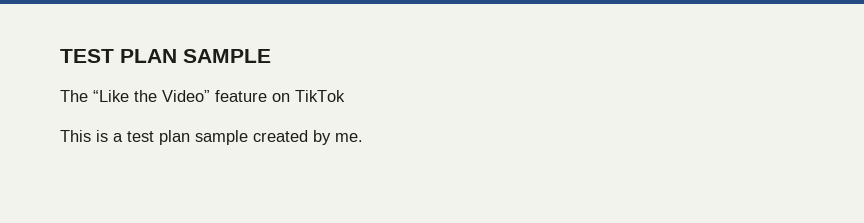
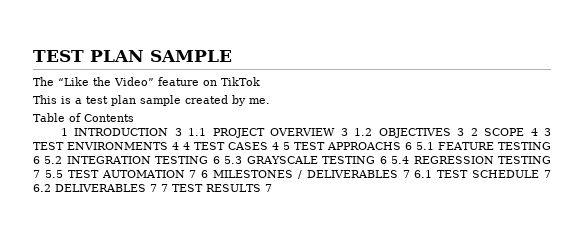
+ Table of Contents
+ 1 INTRODUCTION 3 1.1 PROJECT OVERVIEW 3 1.2 OBJECTIVES 3 2 SCOPE 4 3 TEST ENVIRONMENTS 4 4 TEST CASES 4 5 TEST APPROACHS 6 5.1 FEATURE TESTING 6 5.2 INTEGRATION TESTING 6 5.3 GRAYSCALE TESTING 6 5.4 REGRESSION TESTING 7 5.5 TEST AUTOMATION 7 6 MILESTONES / DELIVERABLES 7 6.1 TEST SCHEDULE 7 6.2 DELIVERABLES 7 7 TEST RESULTS 7

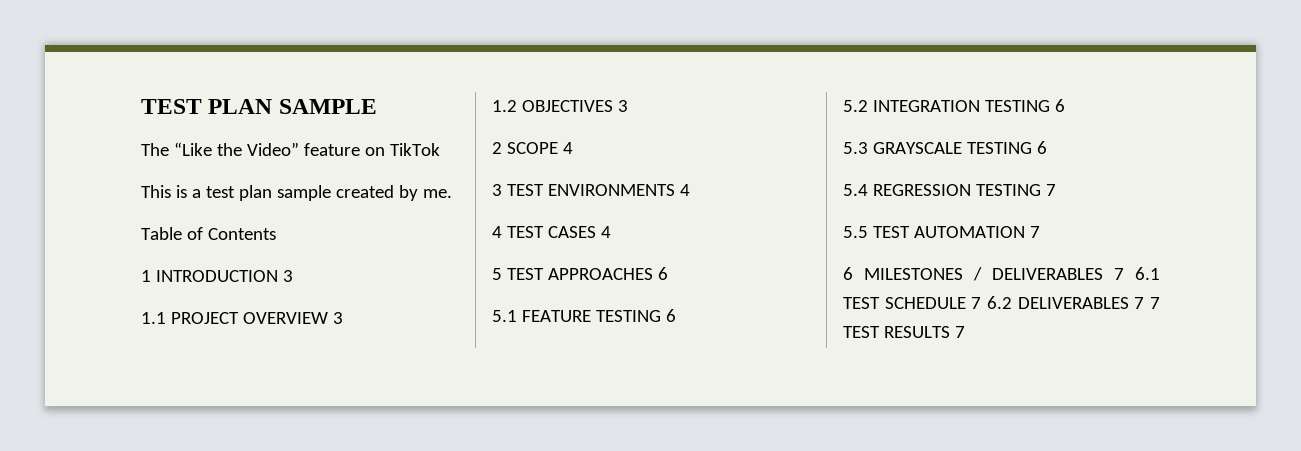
- 1 INTRODUCTION 3 1.1 PROJECT OVERVIEW 3 1.2 OBJECTIVES 3 2 SCOPE 4 3 TEST ENVIRONMENTS 4 4 TEST CASES 4 5 TEST APPROACHS 6 5.1 FEATURE TESTING 6 5.2 INTEGRATION TESTING 6 5.3 GRAYSCALE TESTING 6 5.4 REGRESSION TESTING 7 5.5 TEST AUTOMATION 7 6 MILESTONES / DELIVERABLES 7 6.1 TEST SCHEDULE 7 6.2 DELIVERABLES 7 7 TEST RESULTS 7
+ 1 INTRODUCTION 3
+ 1.1 PROJECT OVERVIEW 3
+ 1.2 OBJECTIVES 3
+ 2 SCOPE 4
+ 3 TEST ENVIRONMENTS 4
+ 4 TEST CASES 4
+ 5 TEST APPROACHES 6
+ 5.1 FEATURE TESTING 6
+ 5.2 INTEGRATION TESTING 6
+ 5.3 GRAYSCALE TESTING 6
+ 5.4 REGRESSION TESTING 7
+ 5.5 TEST AUTOMATION 7
+ 6 MILESTONES / DELIVERABLES 7 6.1 TEST SCHEDULE 7 6.2 DELIVERABLES 7 7 TEST RESULTS 7

